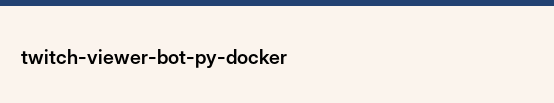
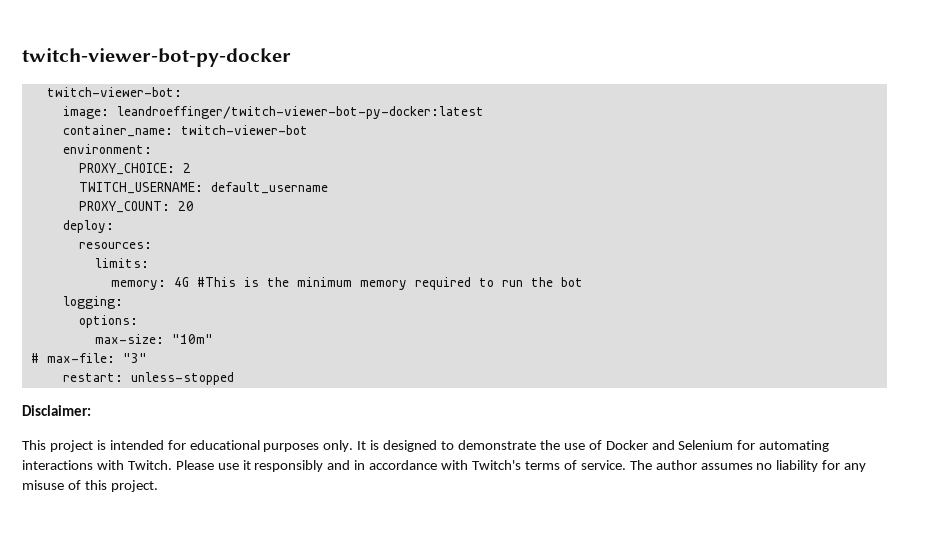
+ twitch-viewer-bot:
+ image: leandroeffinger/twitch-viewer-bot-py-docker:latest
+ container_name: twitch-viewer-bot
+ environment:
+ PROXY_CHOICE: 2
+ TWITCH_USERNAME: default_username
+ PROXY_COUNT: 20
+ deploy:
+ resources:
+ limits:
+ memory: 4G #This is the minimum memory required to run the bot
+ logging:
+ options:
+ max-size: "10m"
+ # max-file: "3"
+ restart: unless-stopped
+ Disclaimer:
+ This project is intended for educational purposes only. It is designed to demonstrate the use of Docker and Selenium for automating interactions with Twitch. Please use it responsibly and in accordance with Twitch's terms of service. The author assumes no liability for any misuse of this project.

